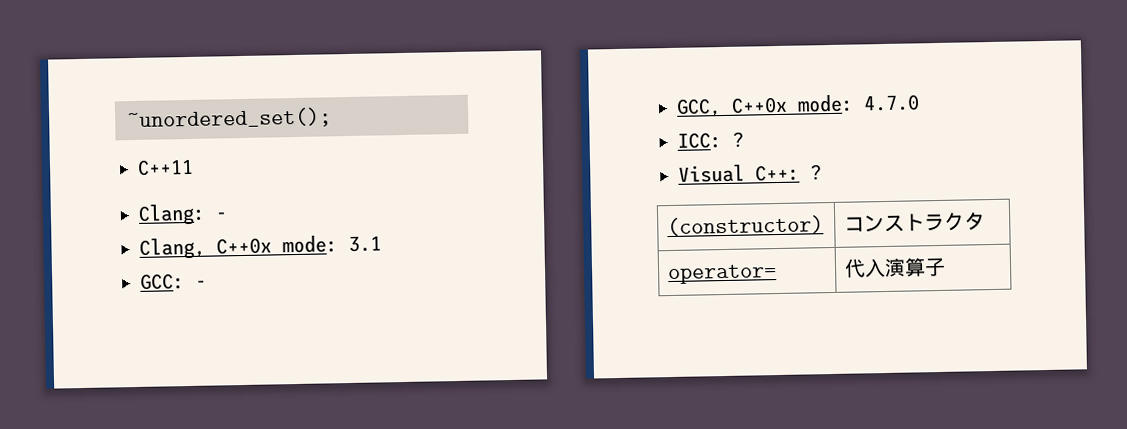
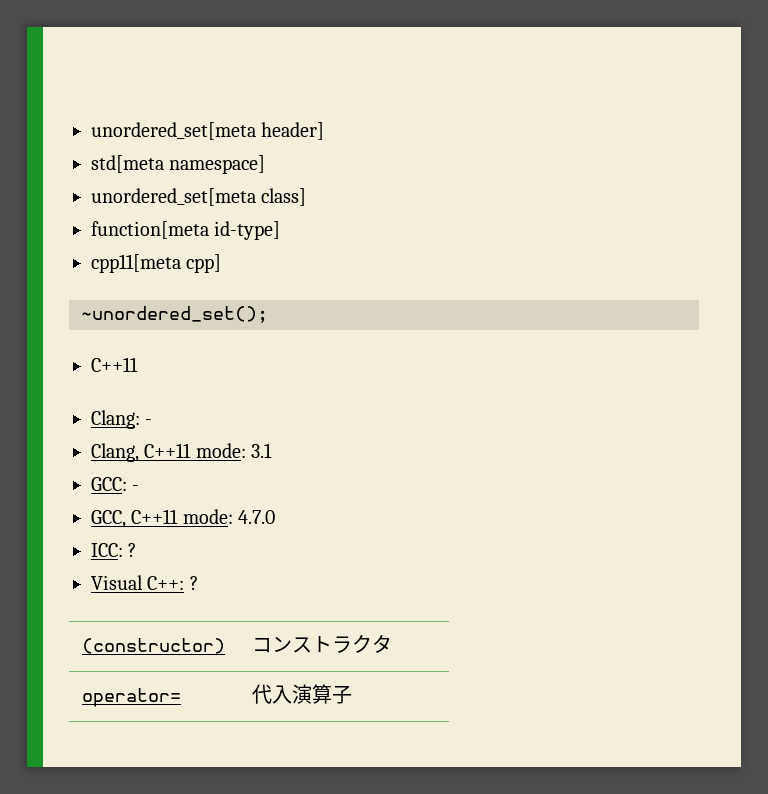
+ unordered_set[meta header]
+ std[meta namespace]
+ unordered_set[meta class]
+ function[meta id-type]
+ cpp11[meta cpp]
- Clang, C++0x mode: 3.1
+ Clang, C++11 mode: 3.1
- GCC, C++0x mode: 4.7.0
+ GCC, C++11 mode: 4.7.0

